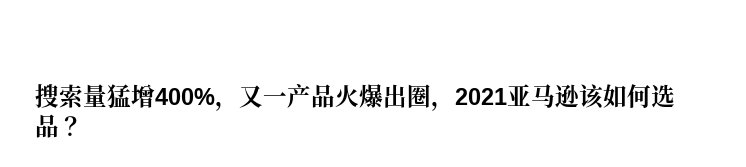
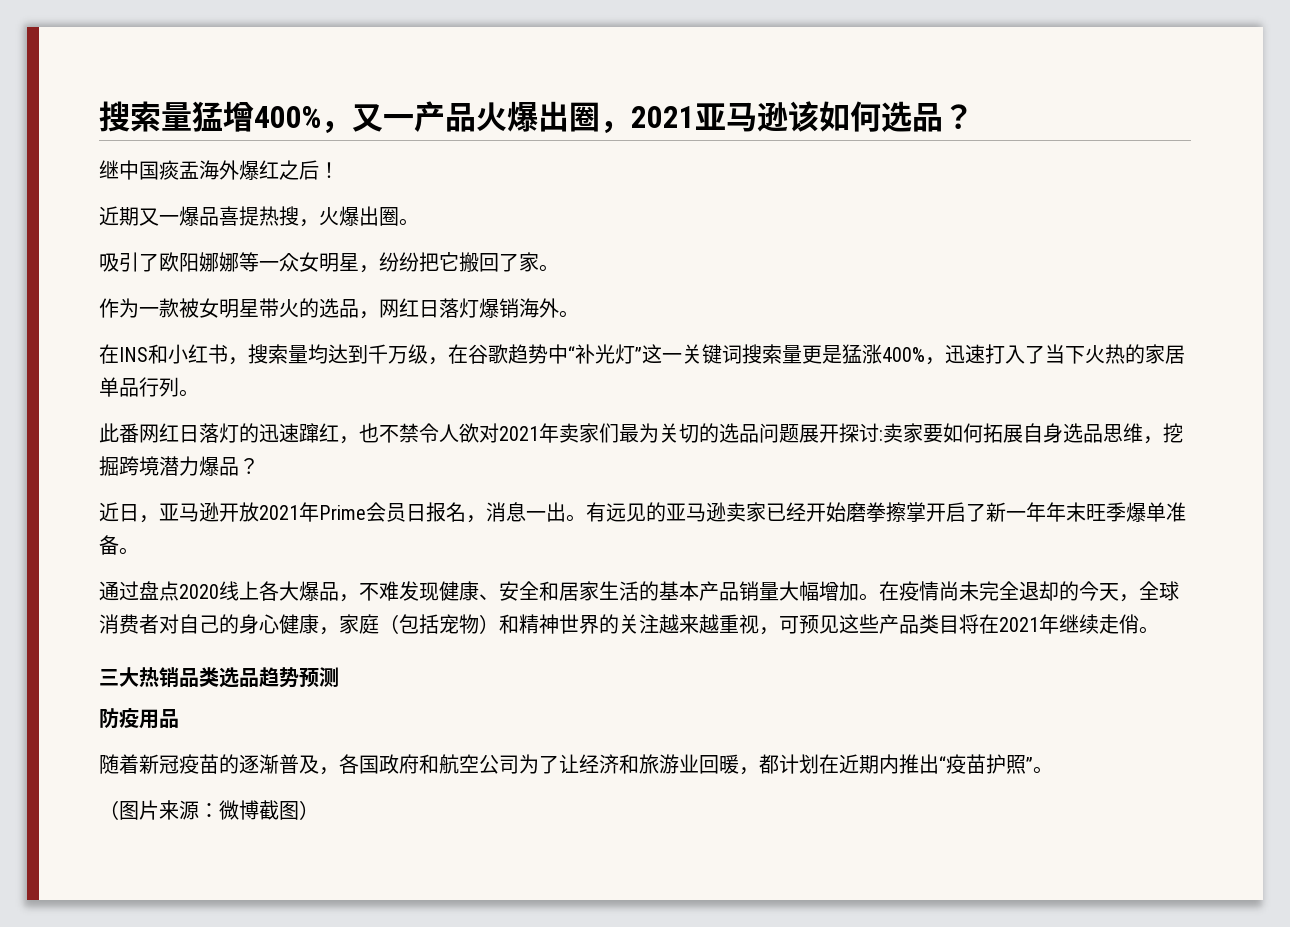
+ 继中国痰盂海外爆红之后！
+ 近期又一爆品喜提热搜，火爆出圈。
+ 吸引了欧阳娜娜等一众女明星，纷纷把它搬回了家。
+ 作为一款被女明星带火的选品，网红日落灯爆销海外。
+ 在INS和小红书，搜索量均达到千万级，在谷歌趋势中“补光灯”这一关键词搜索量更是猛涨400%，迅速打入了当下火热的家居单品行列。
+ 此番网红日落灯的迅速蹿红，也不禁令人欲对2021年卖家们最为关切的选品问题展开探讨:卖家要如何拓展自身选品思维，挖掘跨境潜力爆品？
+ 近日，亚马逊开放2021年Prime会员日报名，消息一出。有远见的亚马逊卖家已经开始磨拳擦掌开启了新一年年末旺季爆单准备。
+ 通过盘点2020线上各大爆品，不难发现健康、安全和居家生活的基本产品销量大幅增加。在疫情尚未完全退却的今天，全球消费者对自己的身心健康，家庭（包括宠物）和精神世界的关注越来越重视，可预见这些产品类目将在2021年继续走俏。
+ 三大热销品类选品趋势预测
+ 防疫用品
+ 随着新冠疫苗的逐渐普及，各国政府和航空公司为了让经济和旅游业回暖，都计划在近期内推出“疫苗护照”。
+ （图片来源：微博截图）

